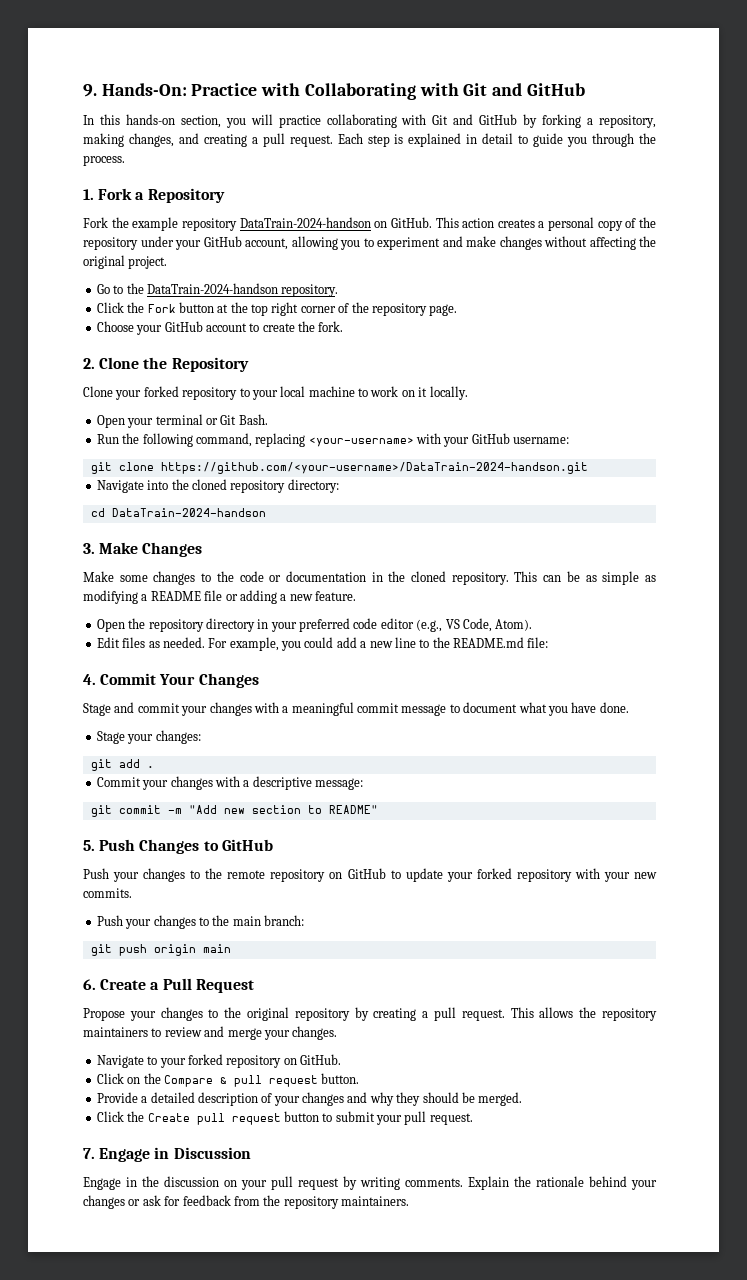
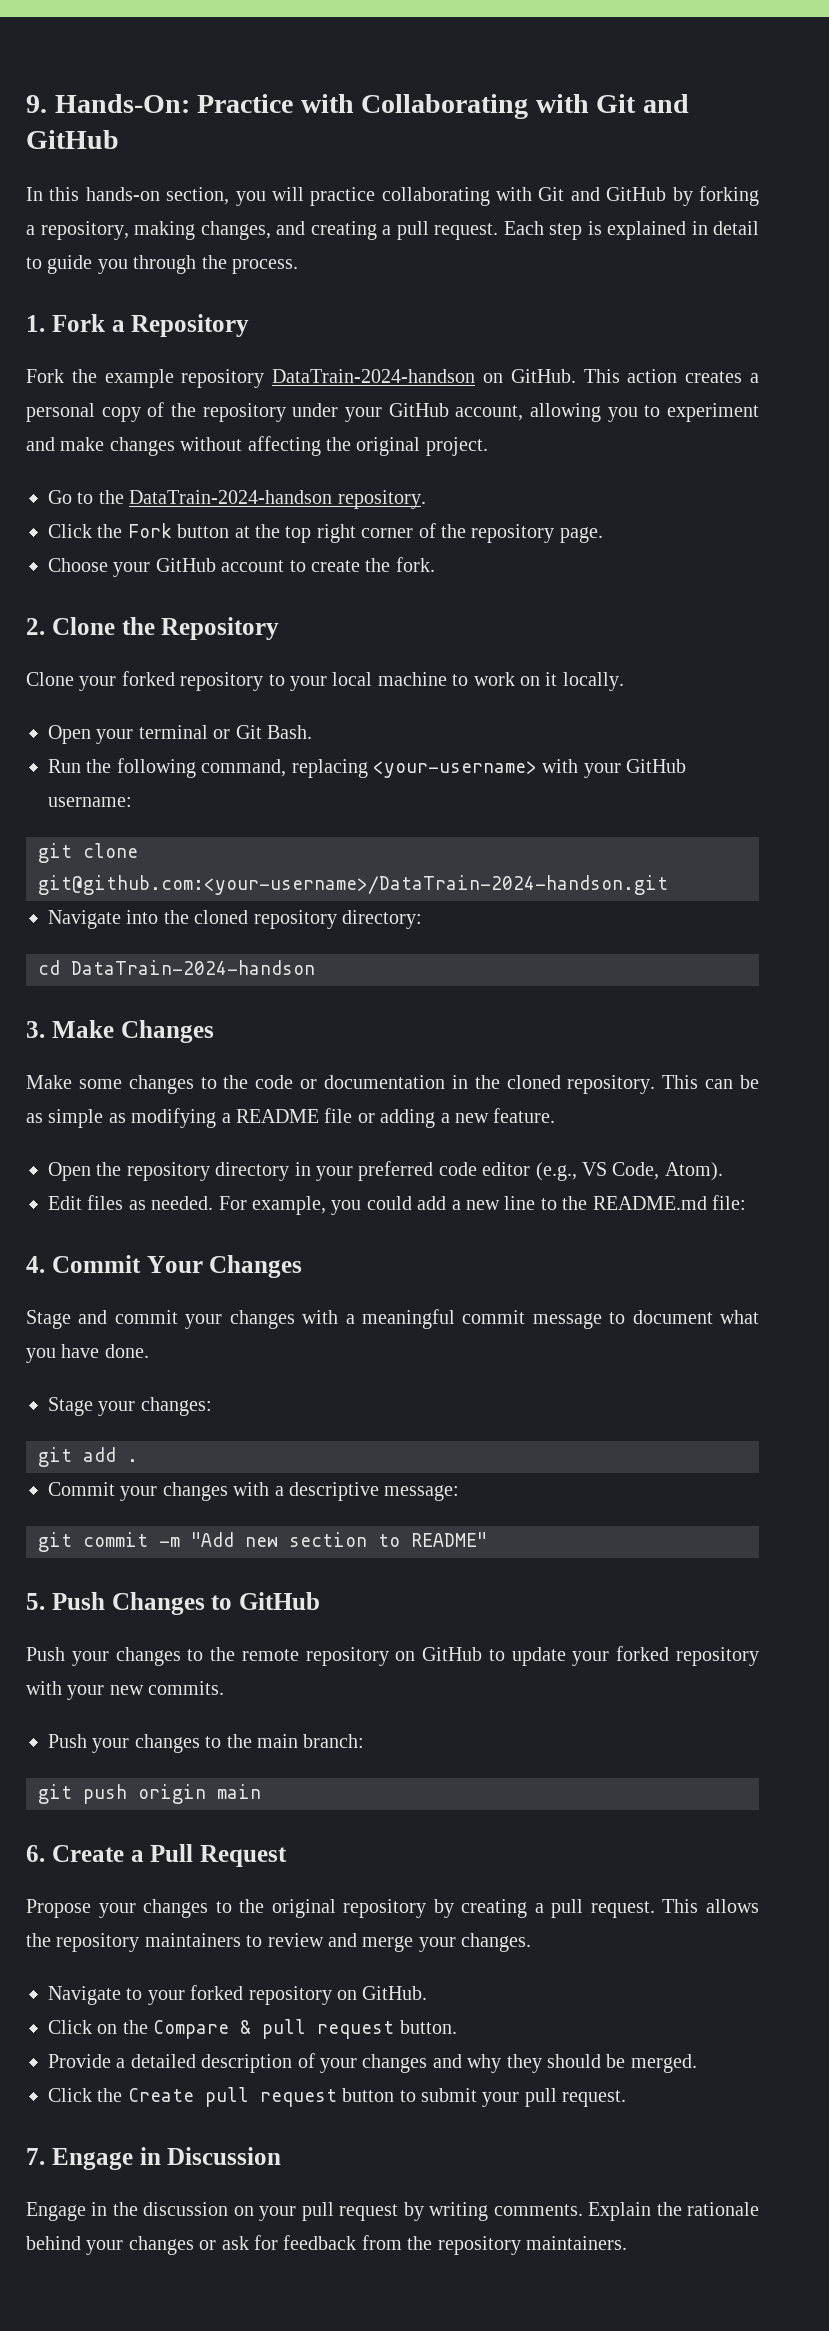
- git clone https://github.com/<your-username>/DataTrain-2024-handson.git
+ git clone git@github.com:<your-username>/DataTrain-2024-handson.git

